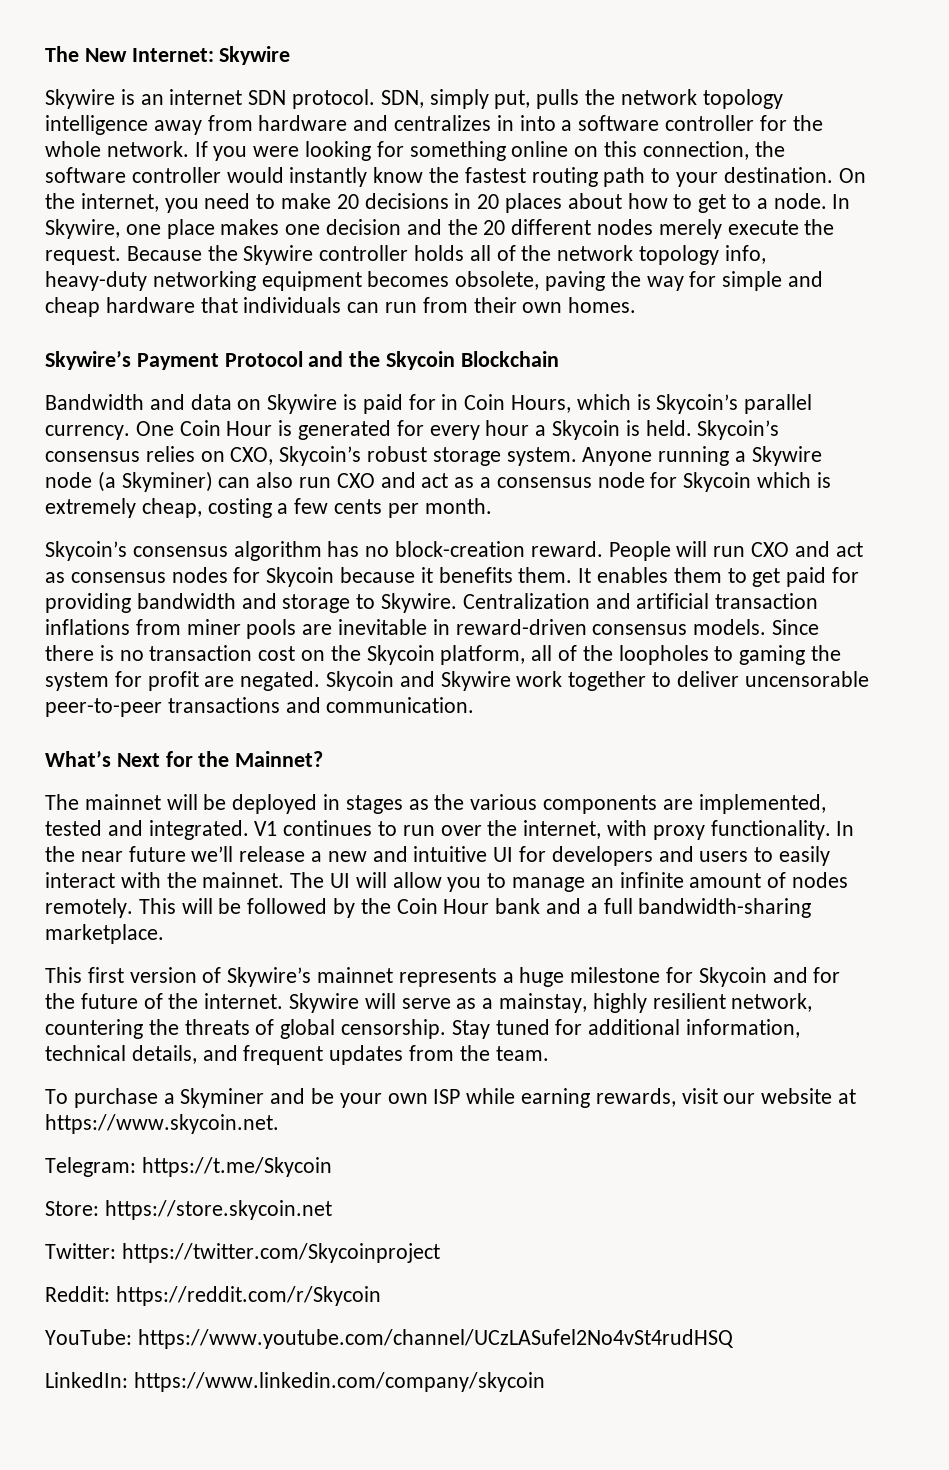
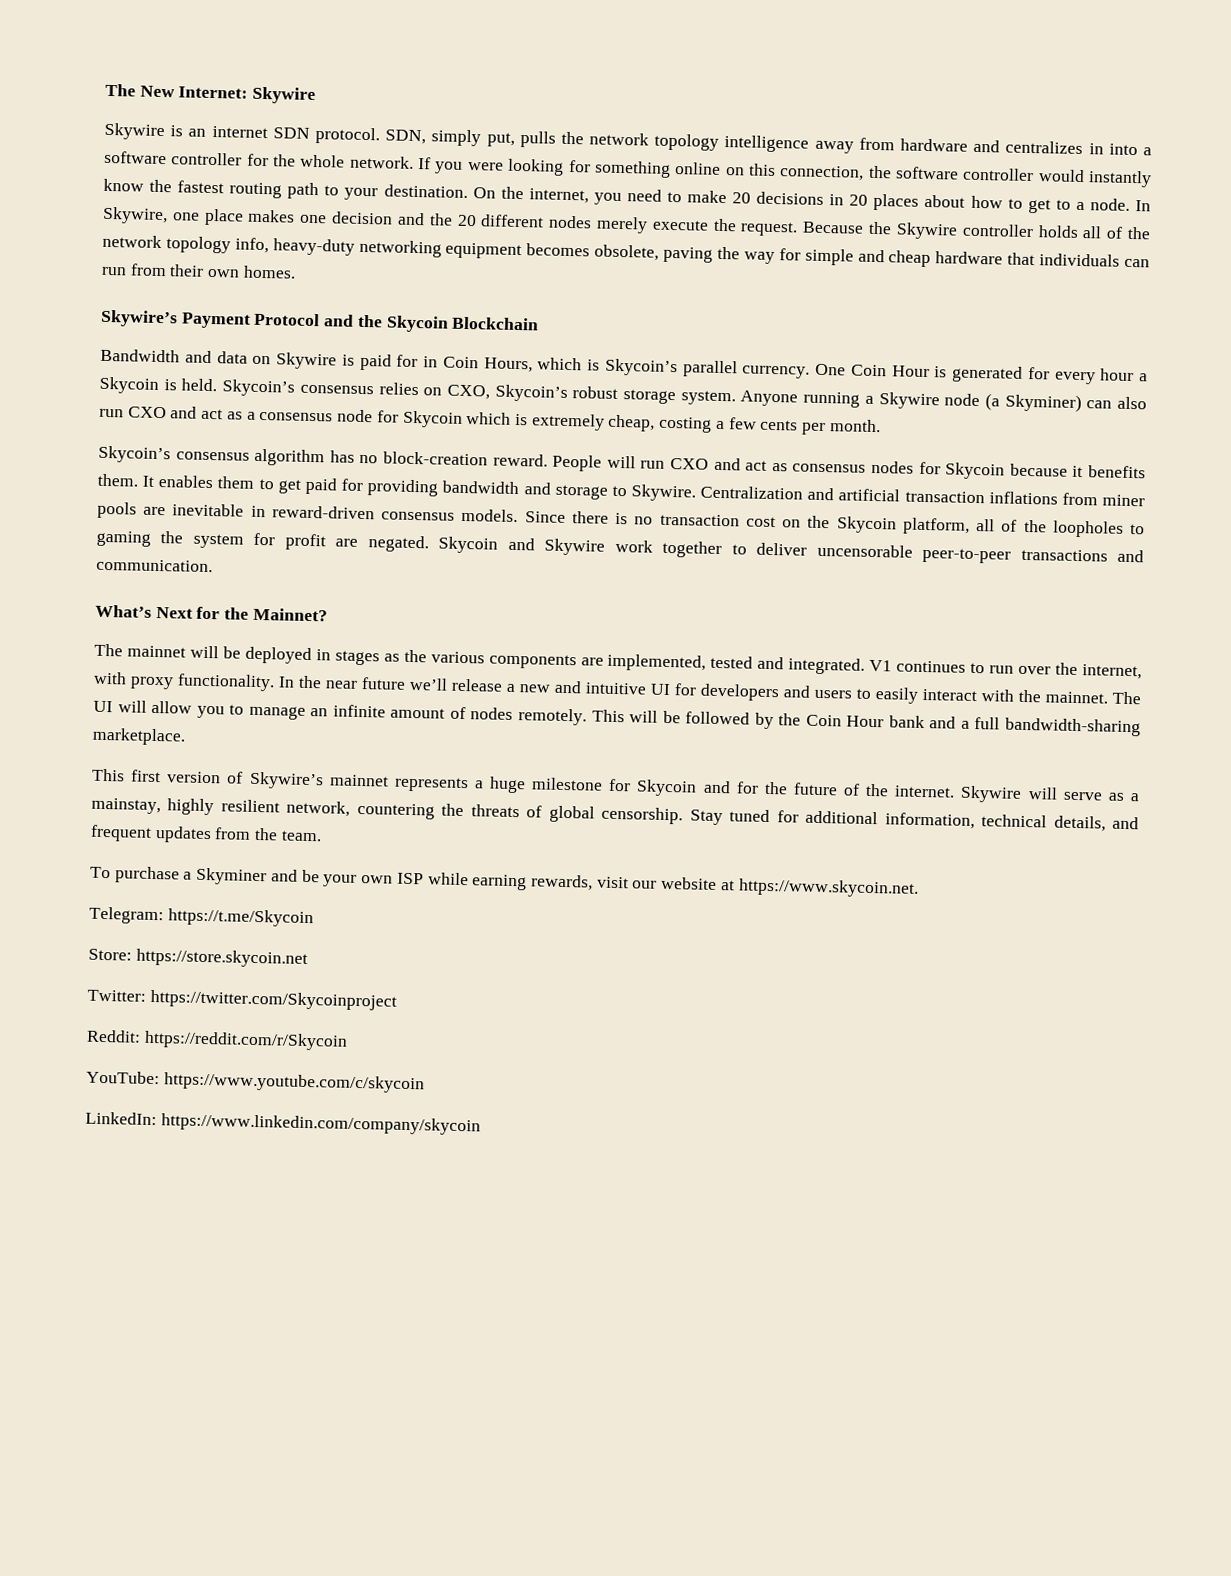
- YouTube: https://www.youtube.com/channel/UCzLASufel2No4vSt4rudHSQ
+ YouTube: https://www.youtube.com/c/skycoin

